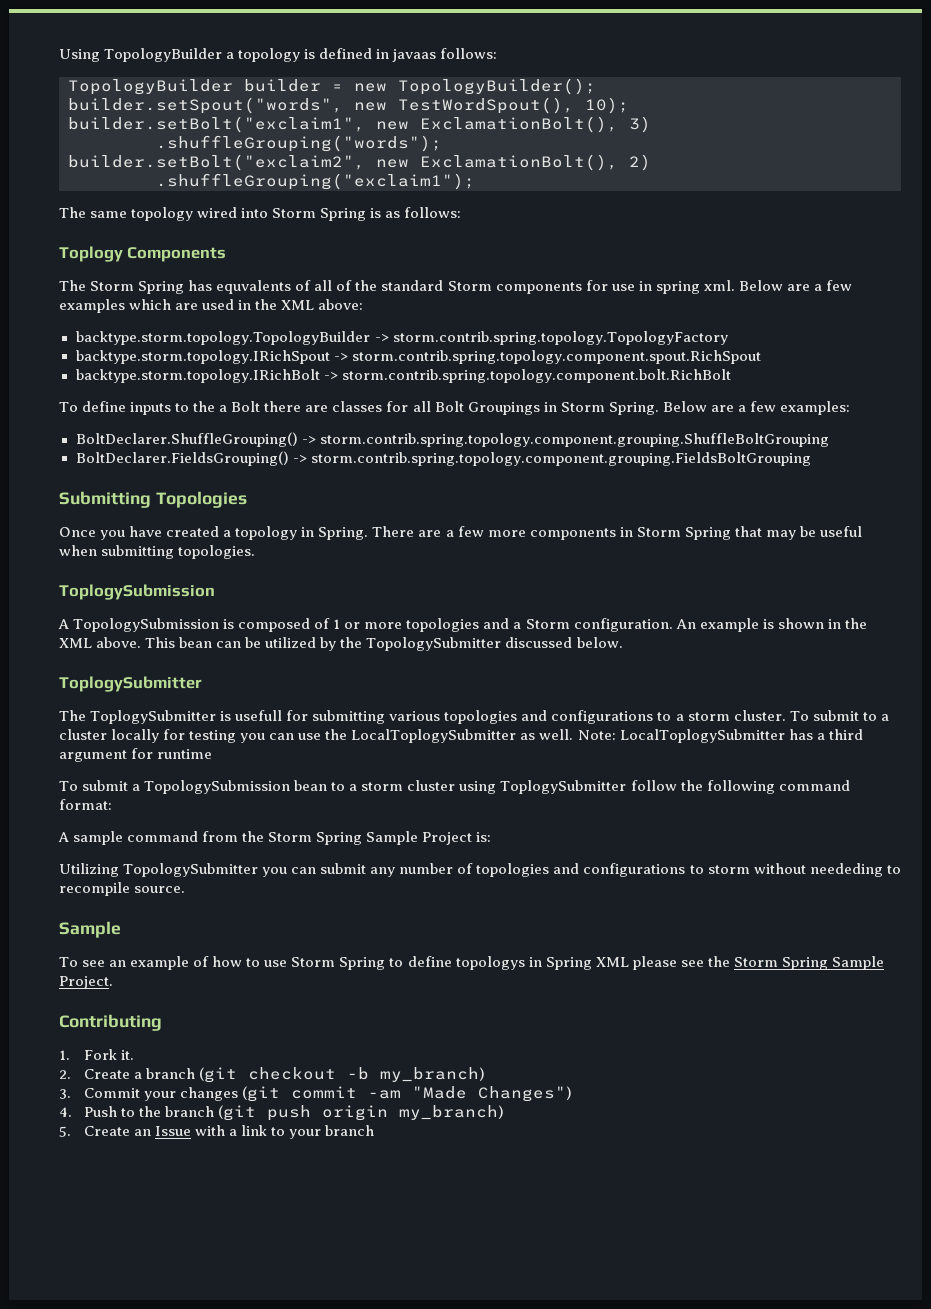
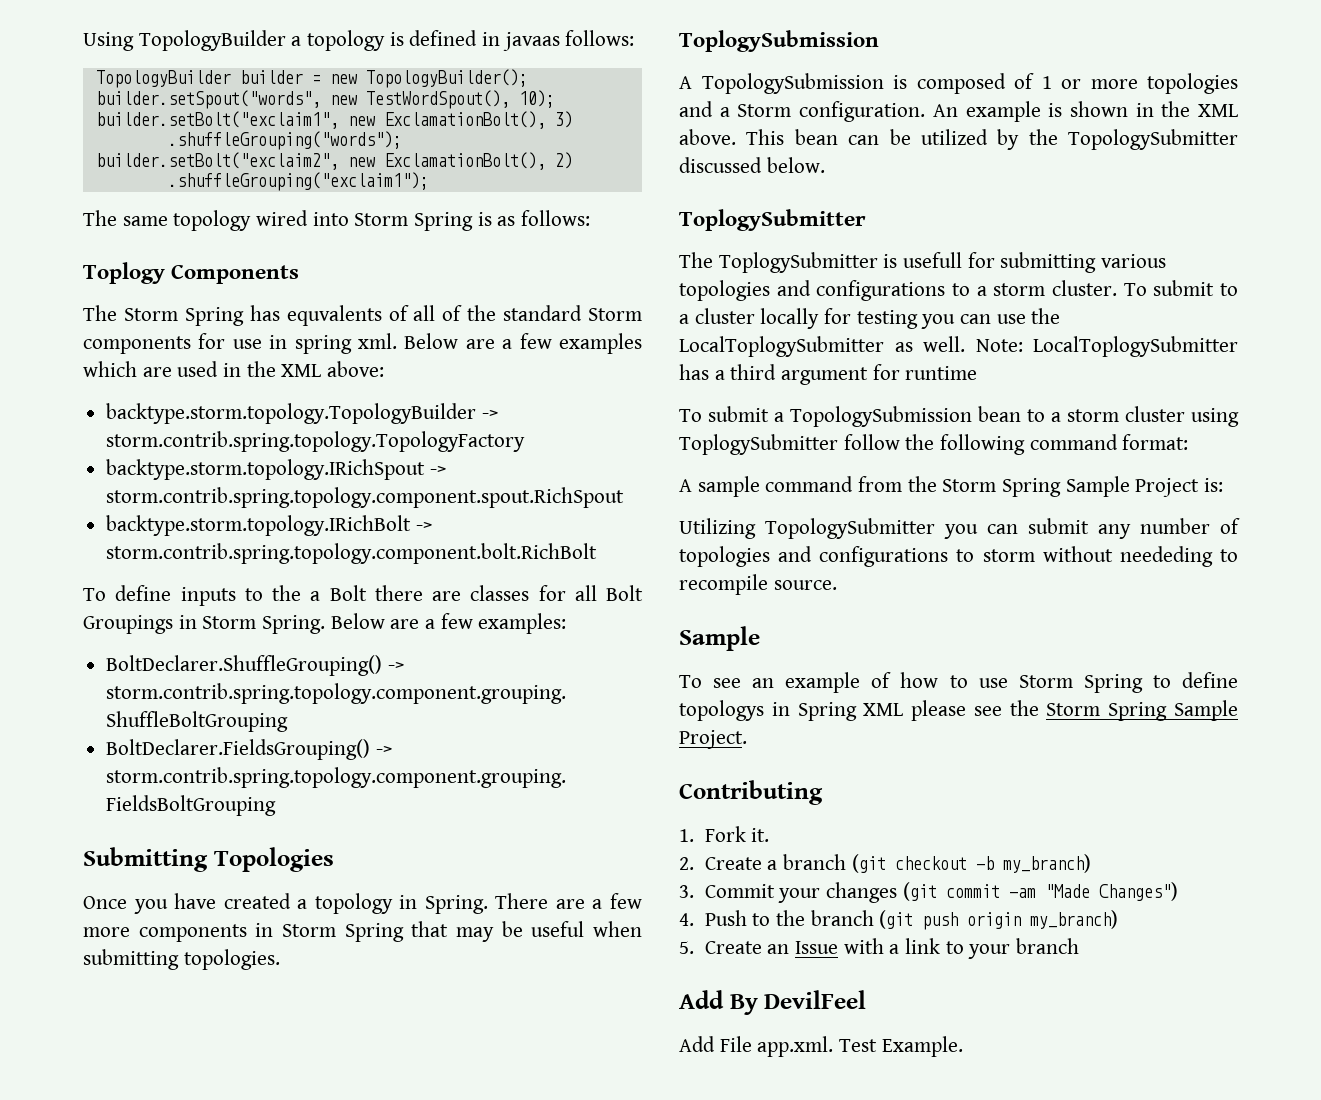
+ Add By DevilFeel
+ Add File app.xml. Test Example.

